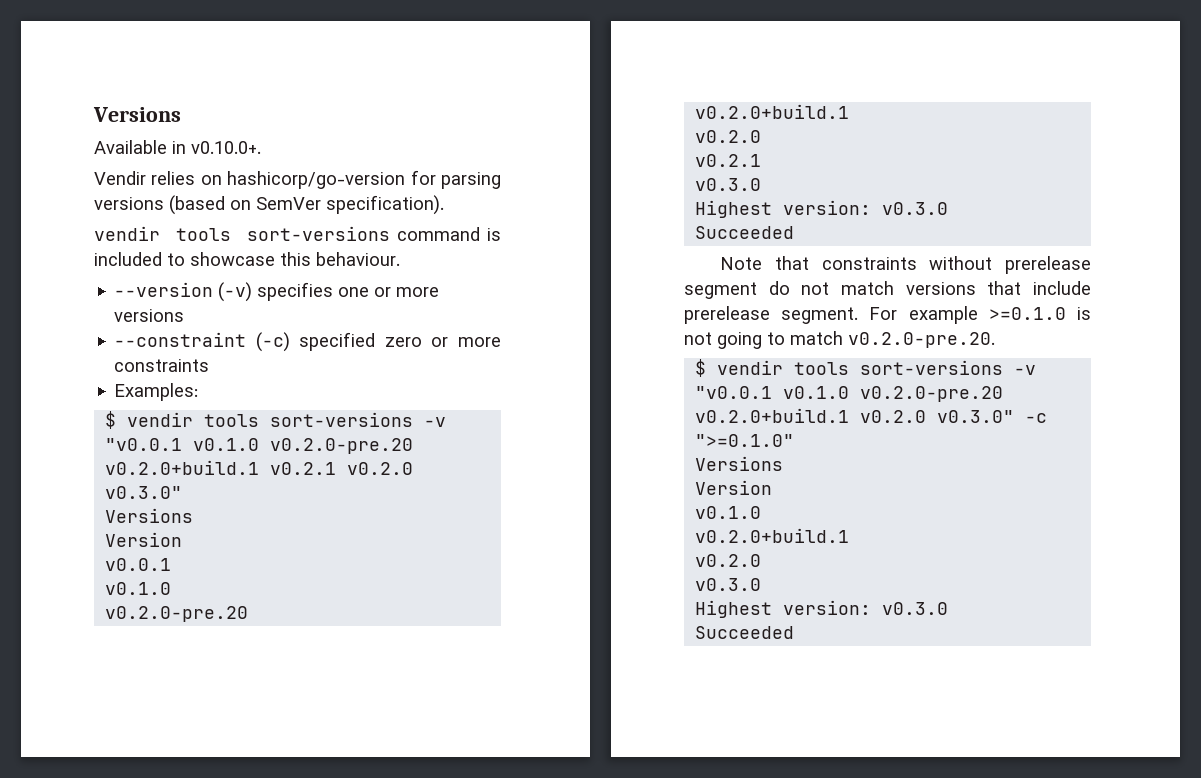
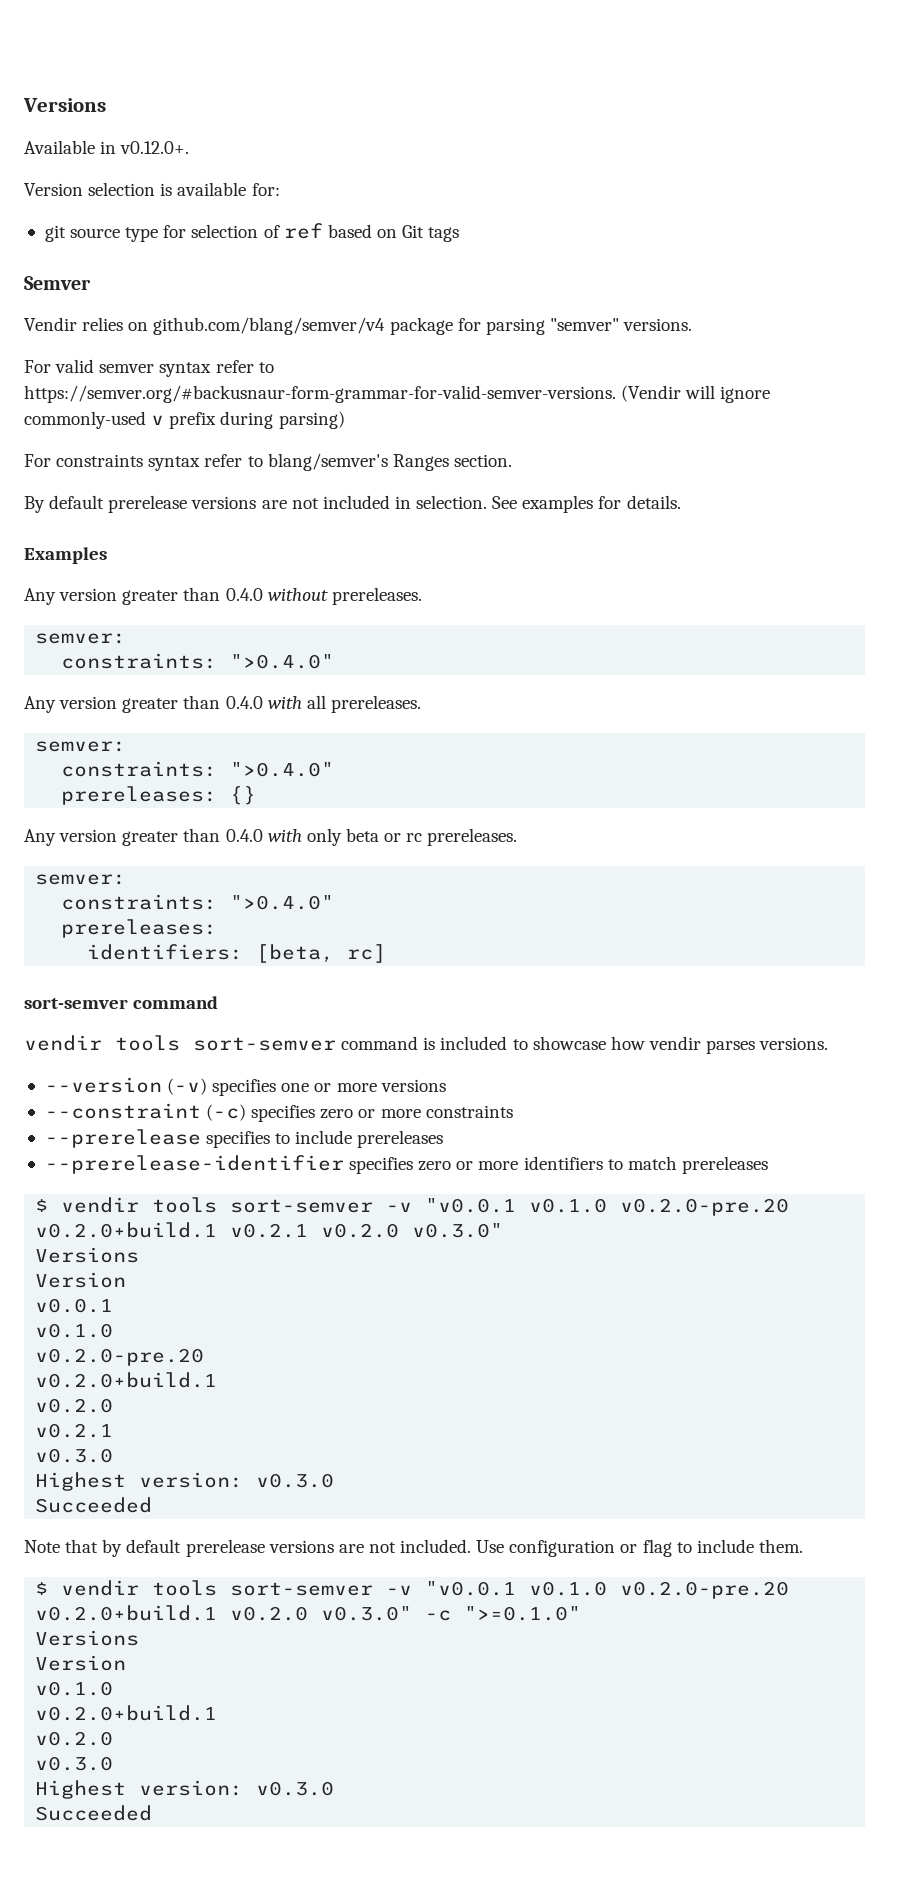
- Available in v0.10.0+.
- Vendir relies on hashicorp/go-version for parsing versions (based on SemVer specification).
- vendir tools sort-versions command is included to showcase this behaviour.
+ Available in v0.12.0+.
+ Version selection is available for:
+ git source type for selection of ref based on Git tags
+ Semver
+ Vendir relies on github.com/blang/semver/v4 package for parsing "semver" versions.
+ For valid semver syntax refer to https://semver.org/#backusnaur-form-grammar-for-valid-semver-versions. (Vendir will ignore commonly-used v prefix during parsing)
+ For constraints syntax refer to blang/semver's Ranges section.
+ By default prerelease versions are not included in selection. See examples for details.
+ Examples
+ Any version greater than 0.4.0 without prereleases.
+ semver:
+ constraints: ">0.4.0"
+ Any version greater than 0.4.0 with all prereleases.
+ semver:
+ constraints: ">0.4.0"
+ prereleases: {}
+ Any version greater than 0.4.0 with only beta or rc prereleases.
+ semver:
+ constraints: ">0.4.0"
+ prereleases:
+ identifiers: [beta, rc]
+ sort-semver command
+ vendir tools sort-semver command is included to showcase how vendir parses versions.
- --constraint (-c) specified zero or more constraints
+ --constraint (-c) specifies zero or more constraints
- Examples:
- $ vendir tools sort-versions -v "v0.0.1 v0.1.0 v0.2.0-pre.20 v0.2.0+build.1 v0.2.1 v0.2.0 v0.3.0"
+ --prerelease specifies to include prereleases
+ --prerelease-identifier specifies zero or more identifiers to match prereleases
+ $ vendir tools sort-semver -v "v0.0.1 v0.1.0 v0.2.0-pre.20 v0.2.0+build.1 v0.2.1 v0.2.0 v0.3.0"
- Note that constraints without prerelease segment do not match versions that include prerelease segment. For example >=0.1.0 is not going to match v0.2.0-pre.20.
- $ vendir tools sort-versions -v "v0.0.1 v0.1.0 v0.2.0-pre.20 v0.2.0+build.1 v0.2.0 v0.3.0" -c ">=0.1.0"
+ Note that by default prerelease versions are not included. Use configuration or flag to include them.
+ $ vendir tools sort-semver -v "v0.0.1 v0.1.0 v0.2.0-pre.20 v0.2.0+build.1 v0.2.0 v0.3.0" -c ">=0.1.0"

